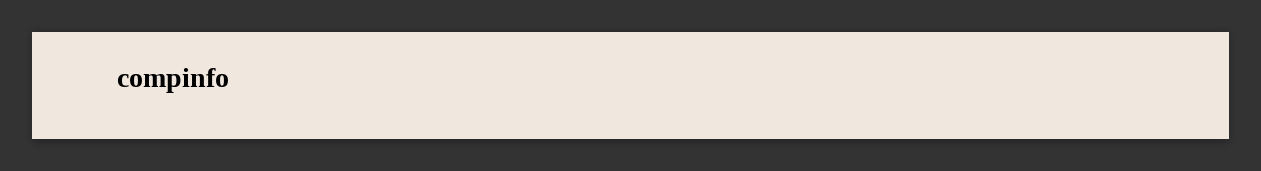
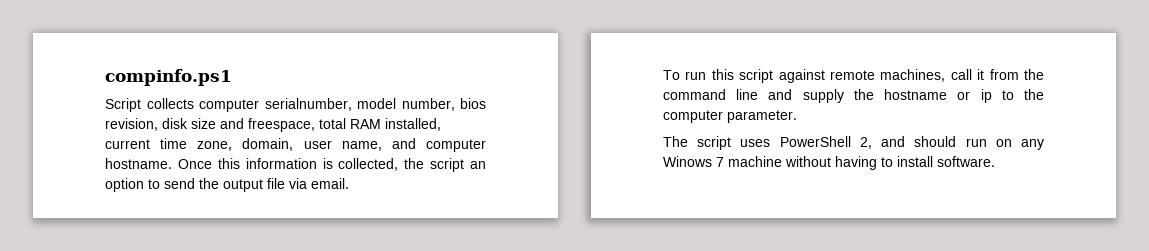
- compinfo
+ compinfo.ps1
+ Script collects computer serialnumber, model number, bios revision, disk size and freespace, total RAM installed, current time zone, domain, user name, and computer hostname. Once this information is collected, the script an option to send the output file via email.
+ To run this script against remote machines, call it from the command line and supply the hostname or ip to the computer parameter.
+ The script uses PowerShell 2, and should run on any Winows 7 machine without having to install software.

